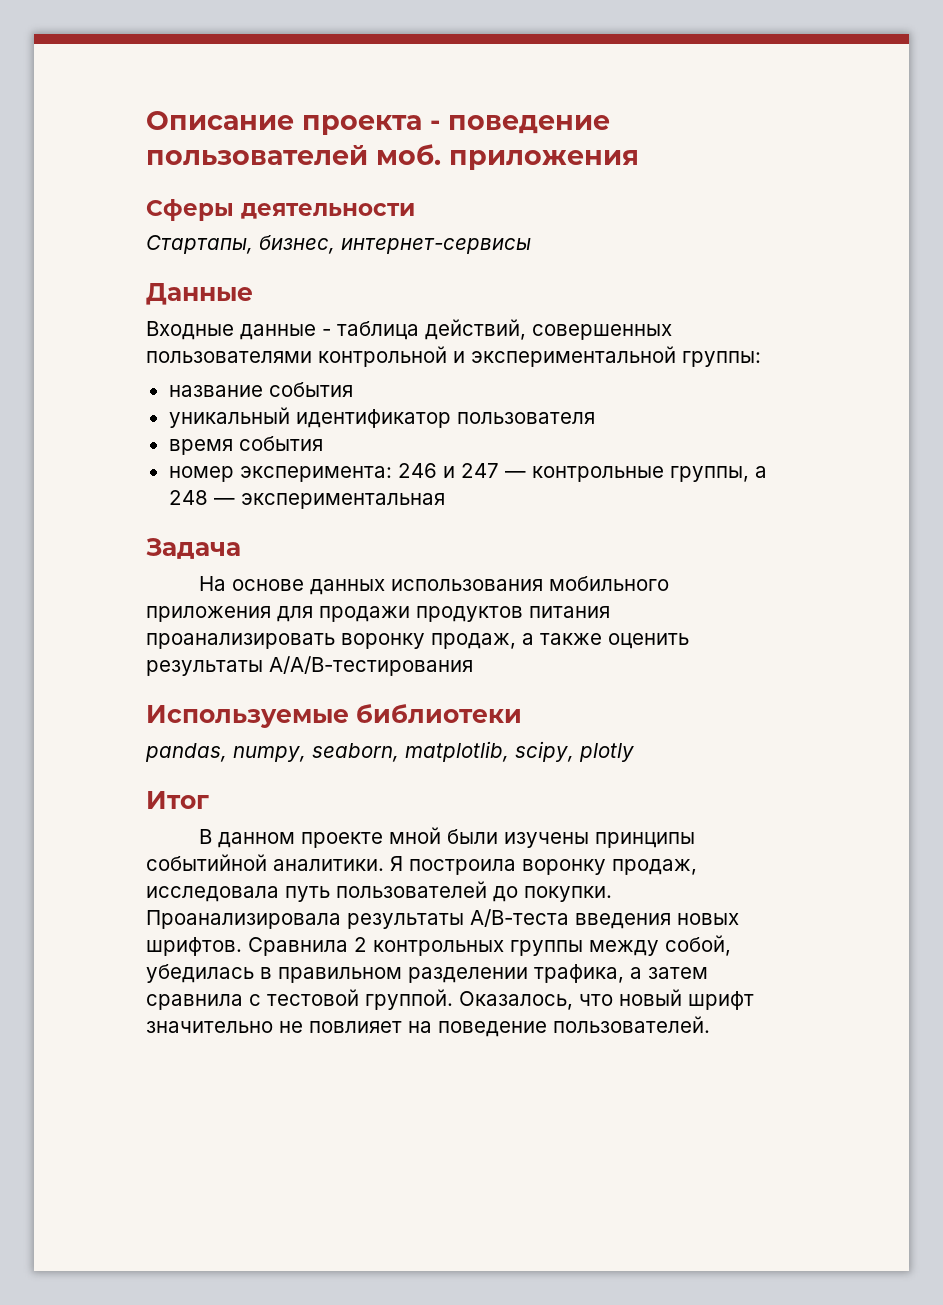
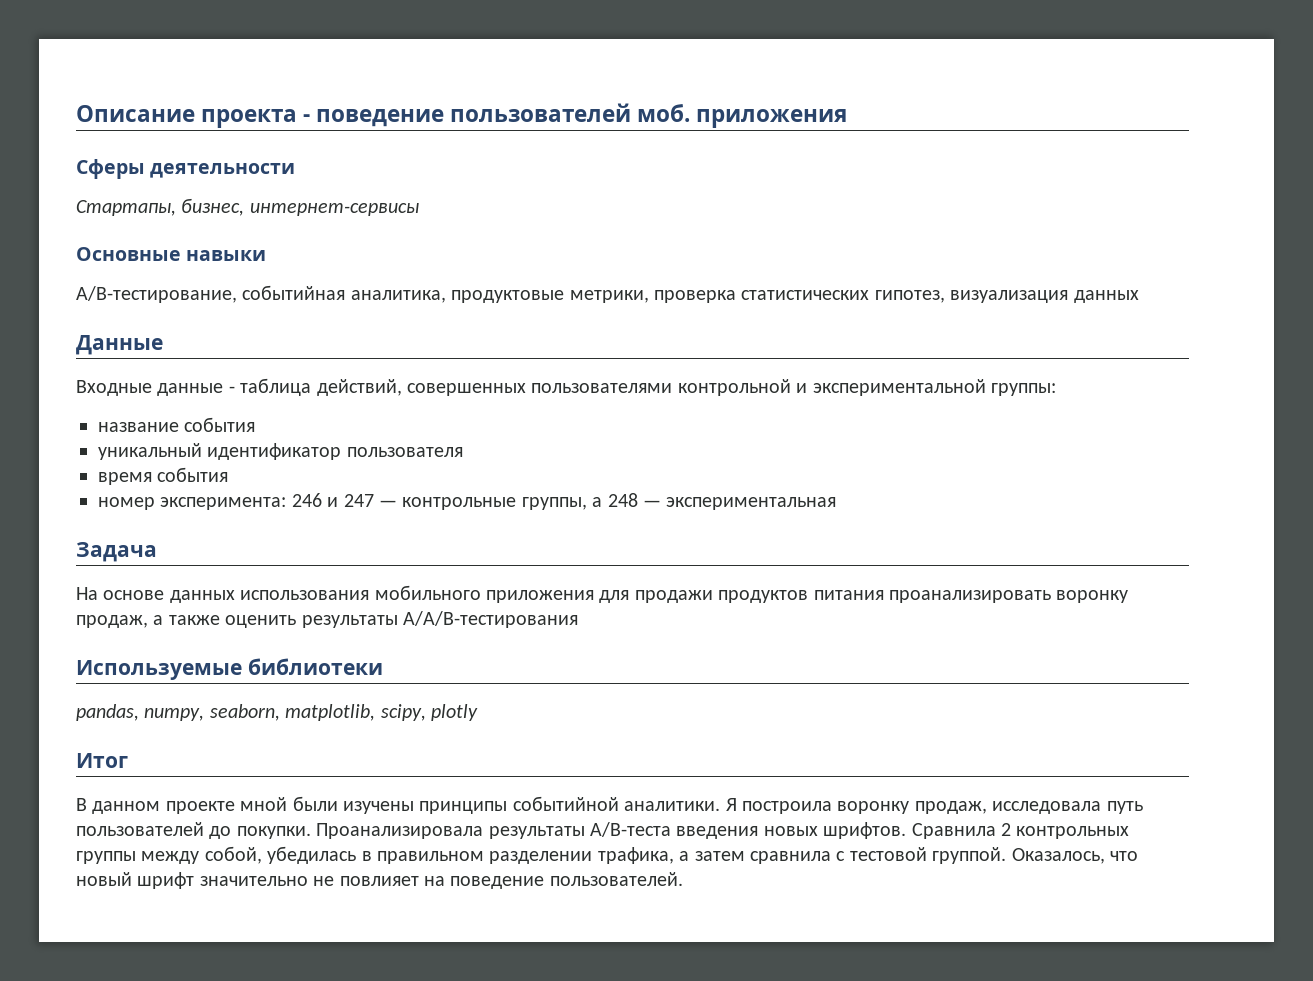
+ Основные навыки
+ A/B-тестирование, событийная аналитика, продуктовые метрики, проверка статистических гипотез, визуализация данных

